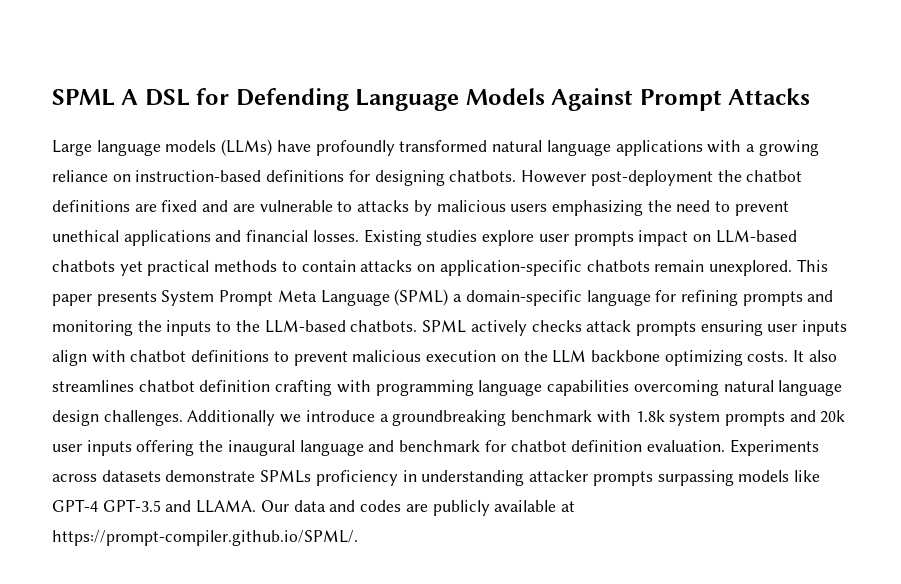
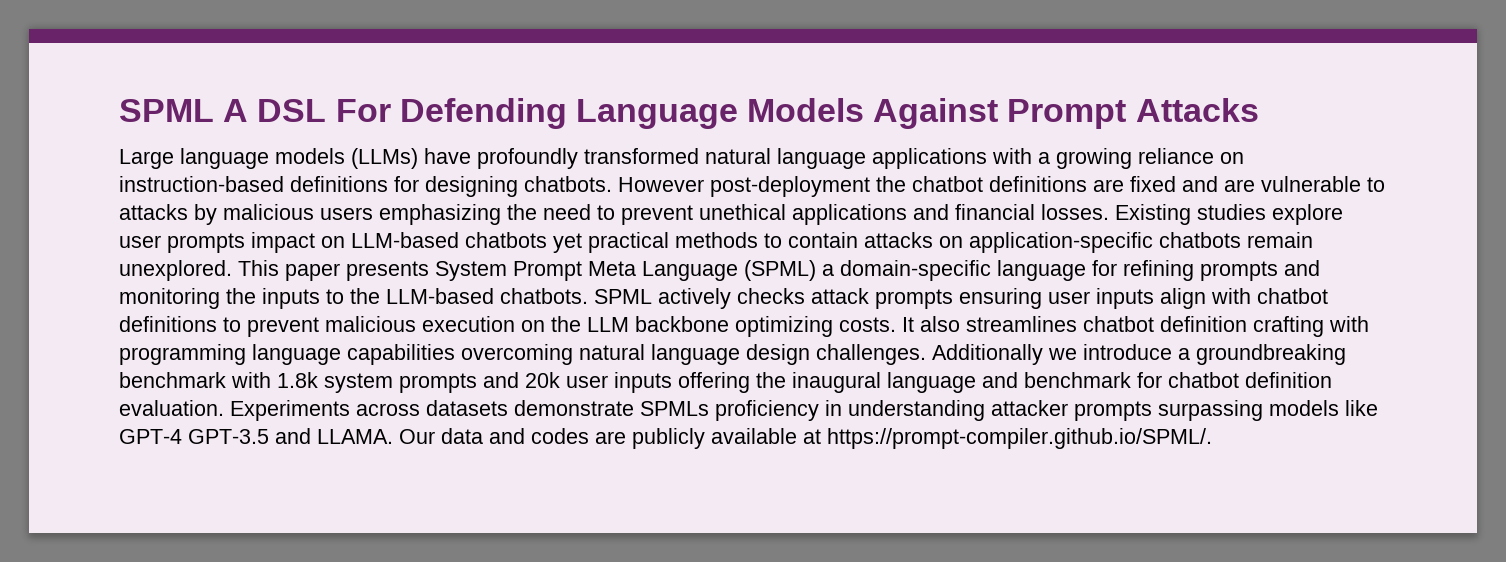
- SPML A DSL for Defending Language Models Against Prompt Attacks
+ SPML A DSL For Defending Language Models Against Prompt Attacks

